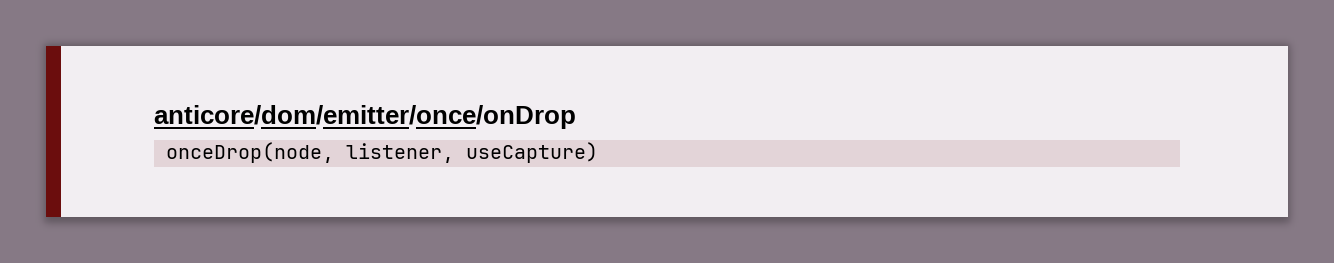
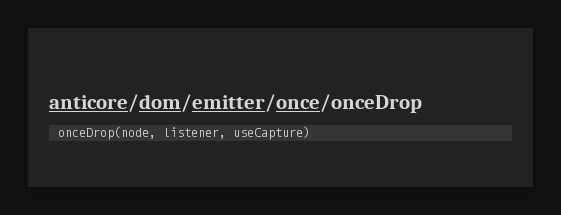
- anticore/dom/emitter/once/onDrop
+ anticore/dom/emitter/once/onceDrop

